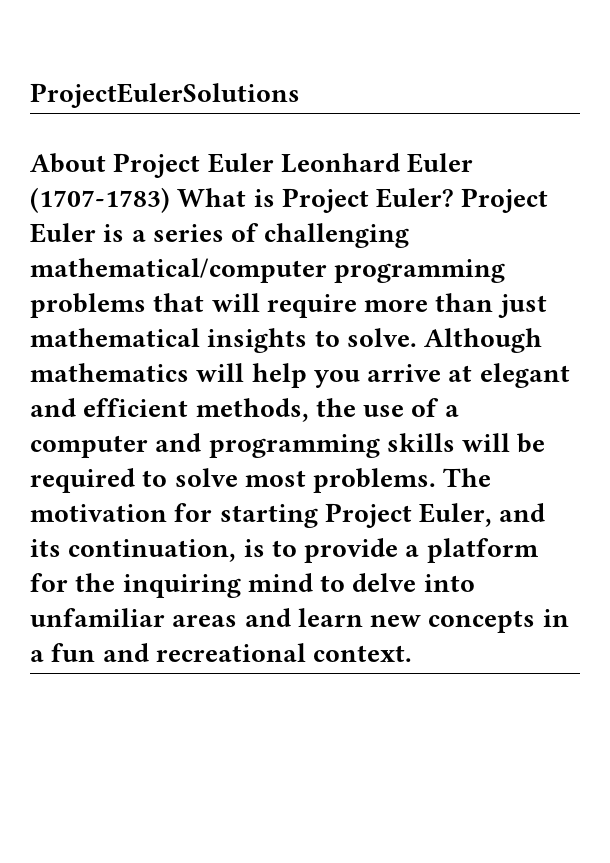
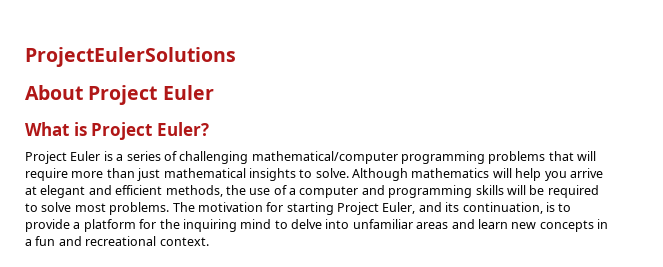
- About Project Euler Leonhard Euler (1707-1783) What is Project Euler? Project Euler is a series of challenging mathematical/computer programming problems that will require more than just mathematical insights to solve.
+ About Project Euler
+ What is Project Euler?
+ Project Euler is a series of challenging mathematical/computer programming problems that will require more than just mathematical insights to solve.

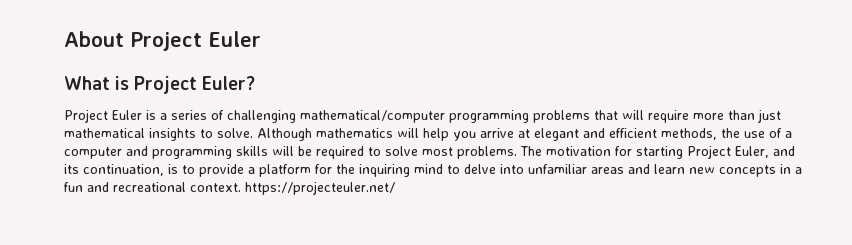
- ProjectEulerSolutions
- The motivation for starting Project Euler, and its continuation, is to provide a platform for the inquiring mind to delve into unfamiliar areas and learn new concepts in a fun and recreational context.
+ The motivation for starting Project Euler, and its continuation, is to provide a platform for the inquiring mind to delve into unfamiliar areas and learn new concepts in a fun and recreational context. https://projecteuler.net/

